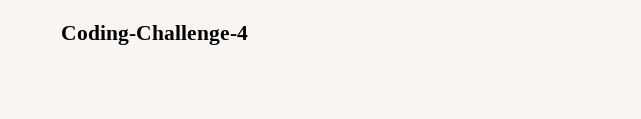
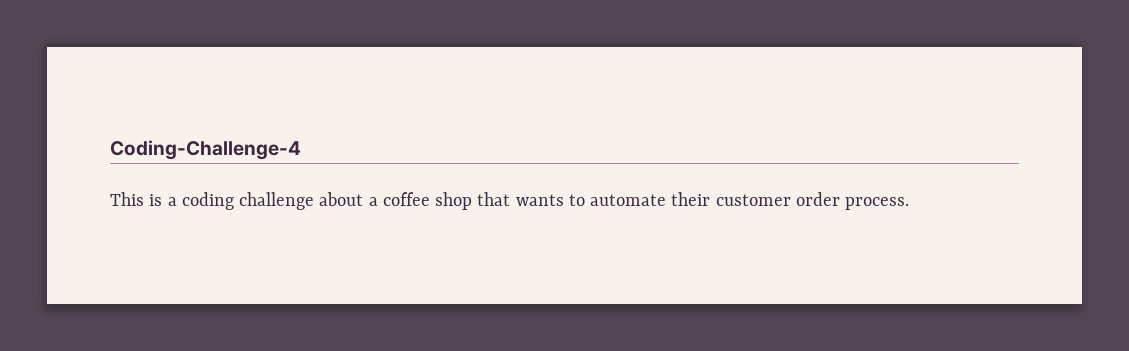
+ This is a coding challenge about a coffee shop that wants to automate their customer order process.

